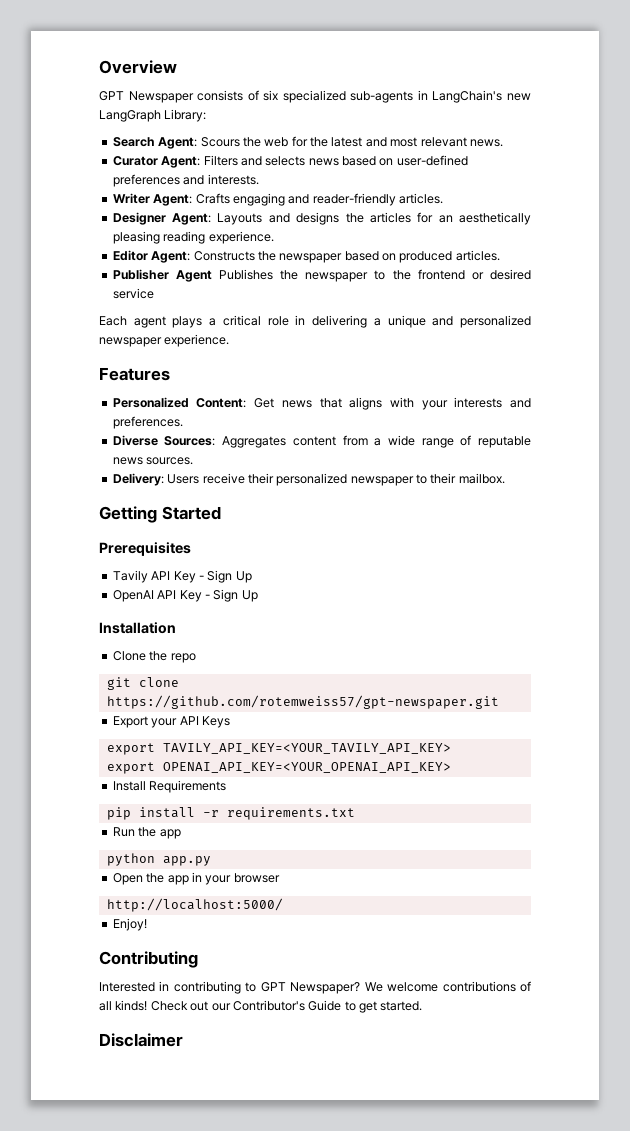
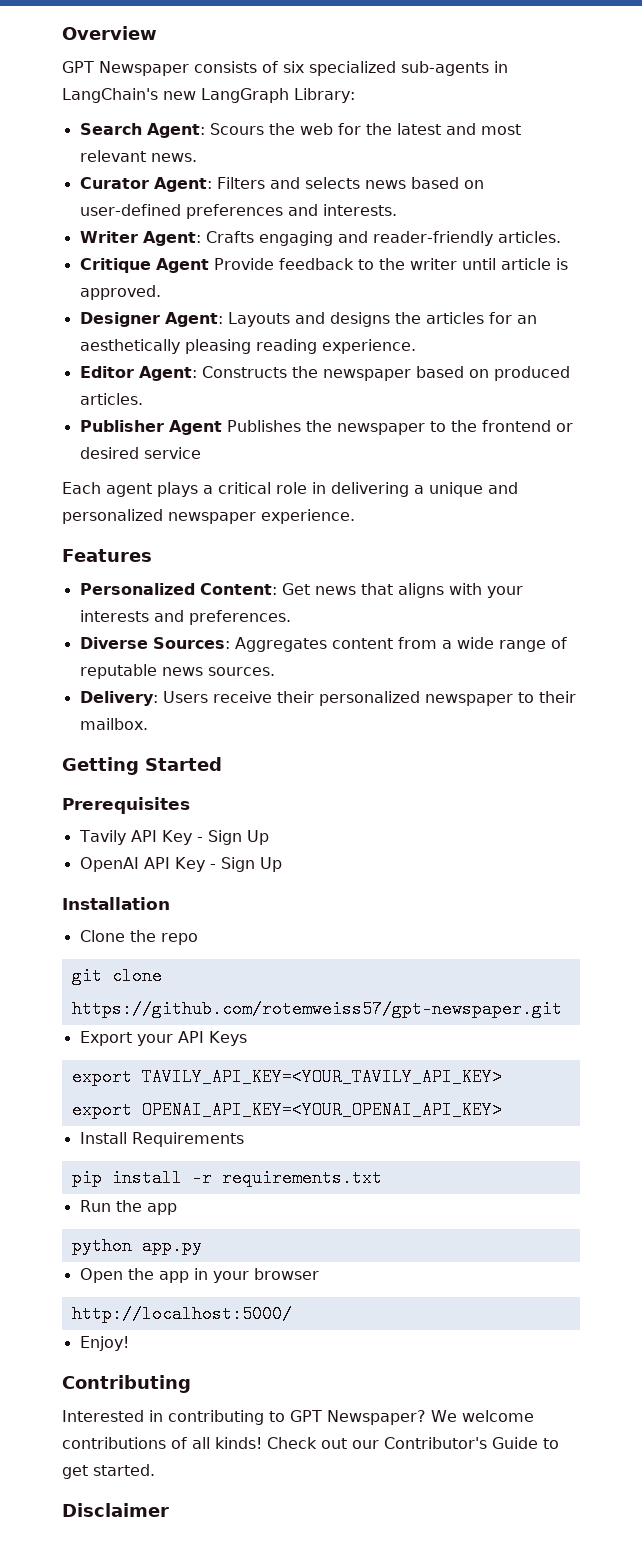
+ Critique Agent Provide feedback to the writer until article is approved.

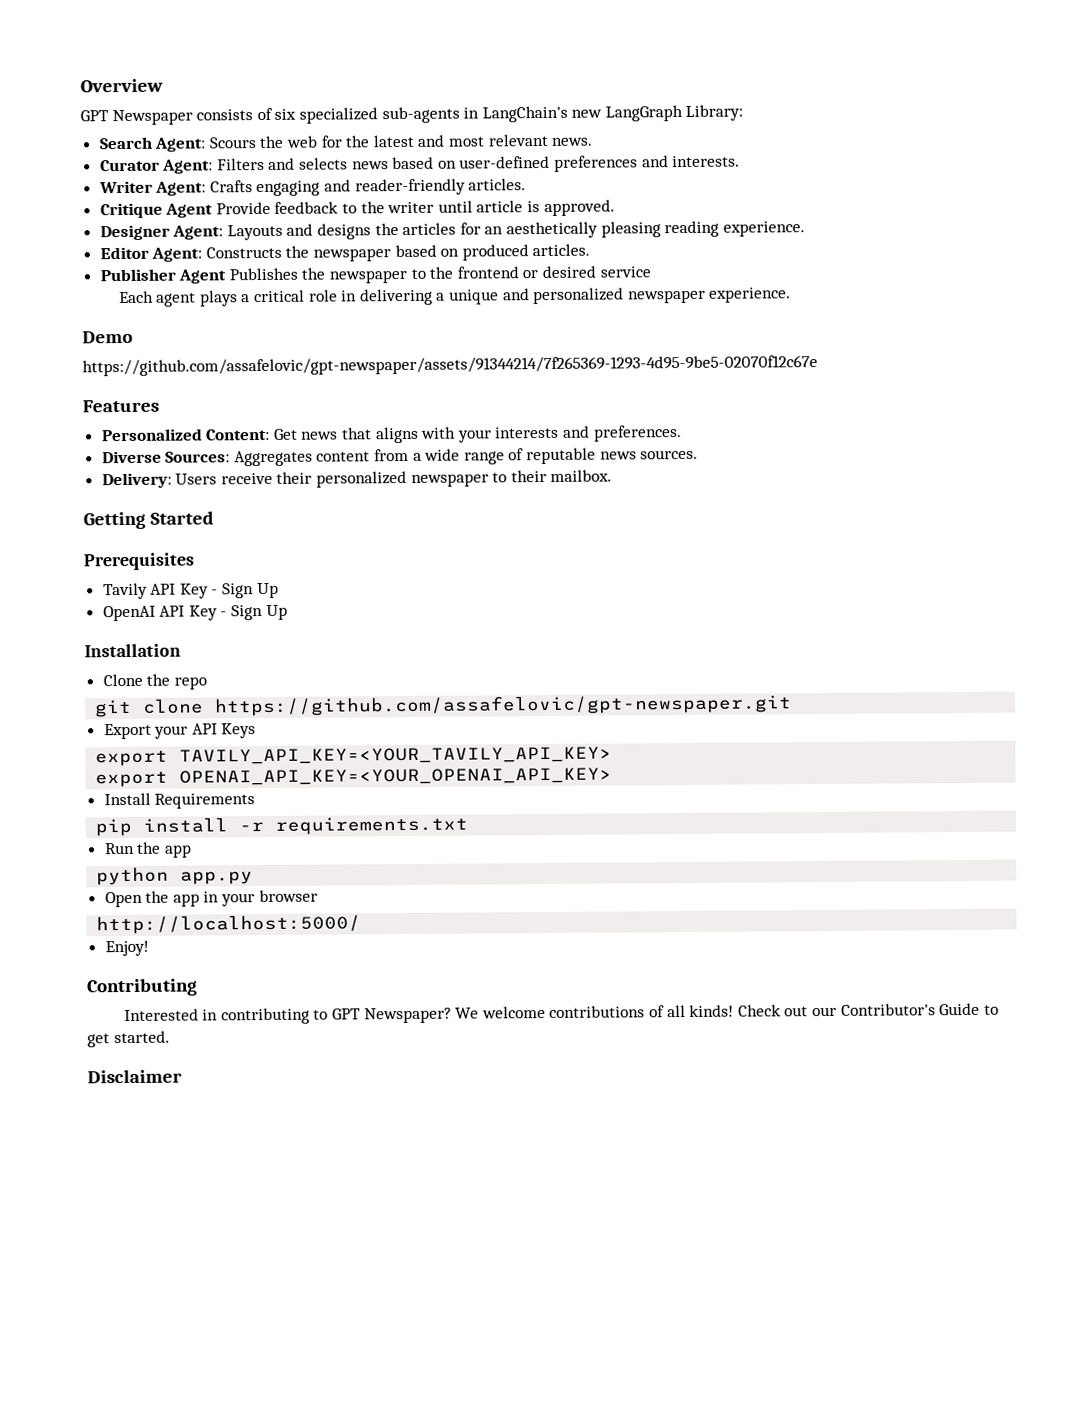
+ Demo
+ https://github.com/assafelovic/gpt-newspaper/assets/91344214/7f265369-1293-4d95-9be5-02070f12c67e
- git clone https://github.com/rotemweiss57/gpt-newspaper.git
+ git clone https://github.com/assafelovic/gpt-newspaper.git

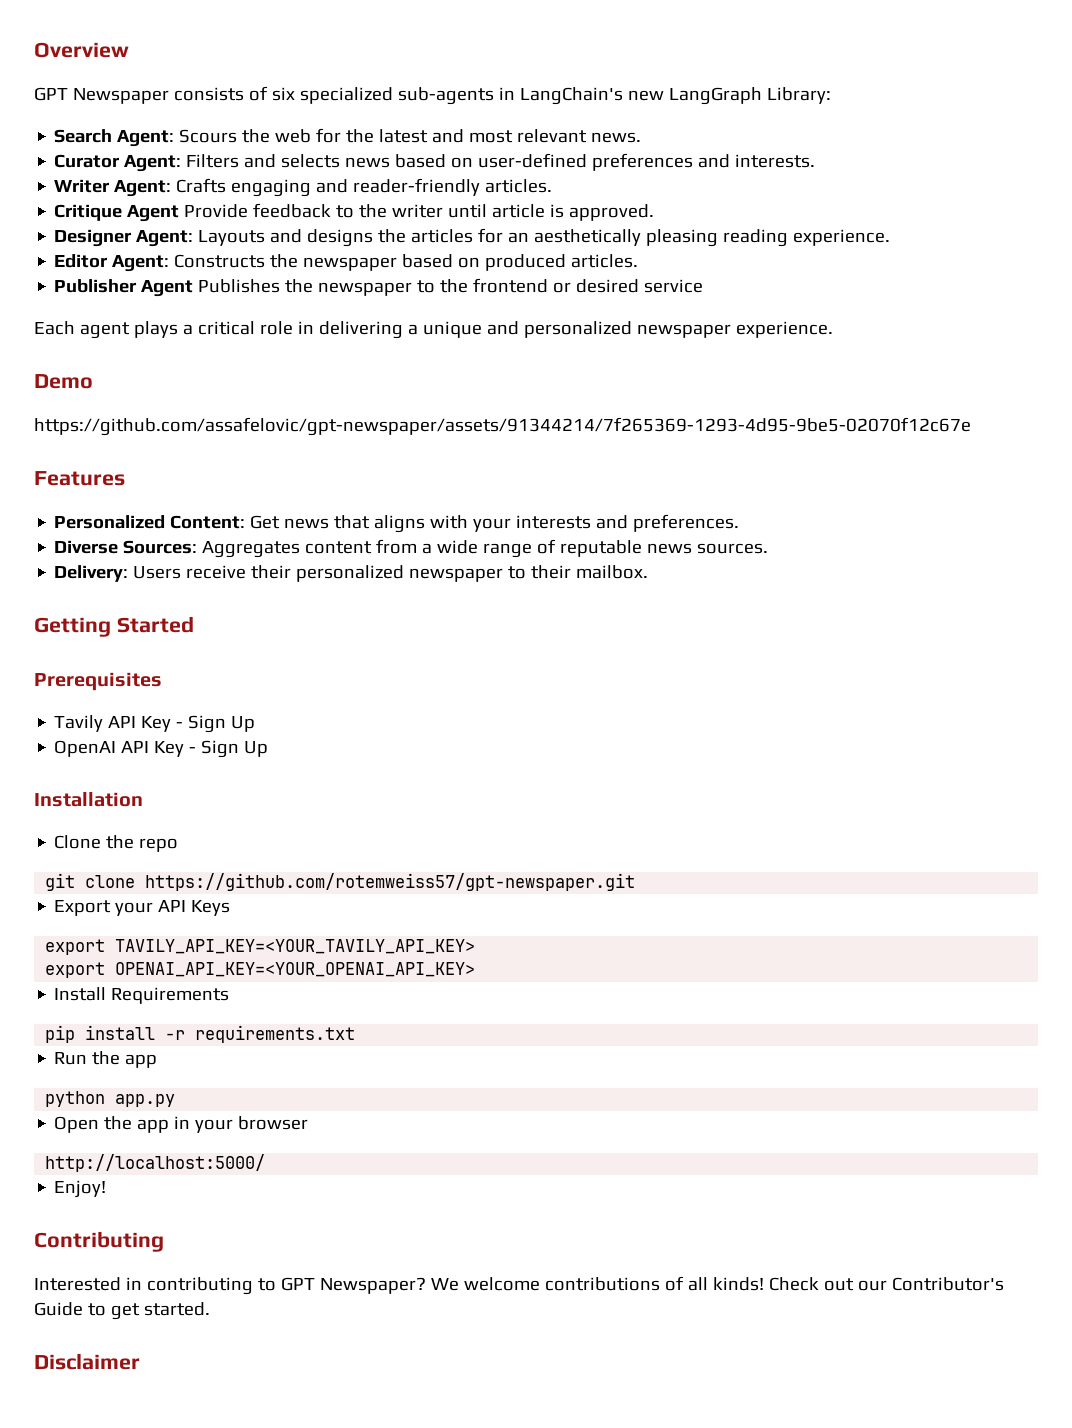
- git clone https://github.com/assafelovic/gpt-newspaper.git
+ git clone https://github.com/rotemweiss57/gpt-newspaper.git

